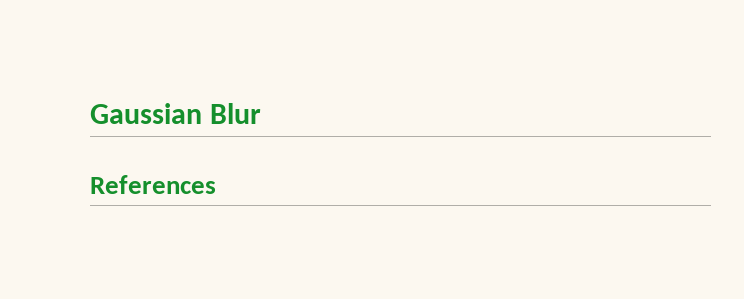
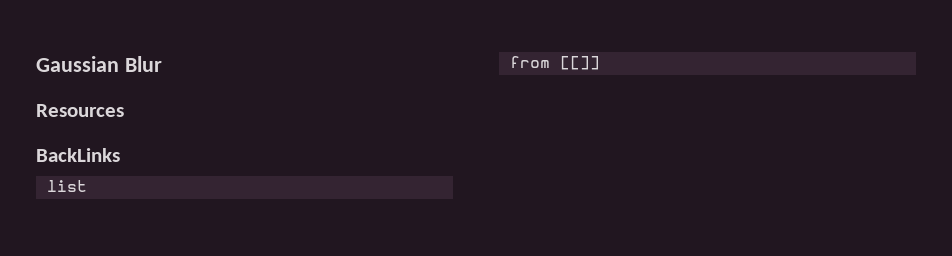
- References
+ Resources
+ BackLinks
+ list
+ from [[]]

